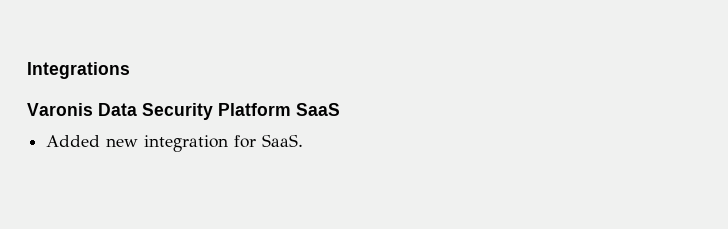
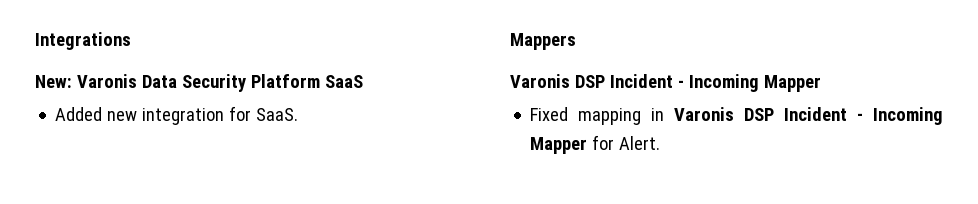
- Varonis Data Security Platform SaaS
+ New: Varonis Data Security Platform SaaS
+ Mappers
+ Varonis DSP Incident - Incoming Mapper
+ Fixed mapping in Varonis DSP Incident - Incoming Mapper for Alert.

